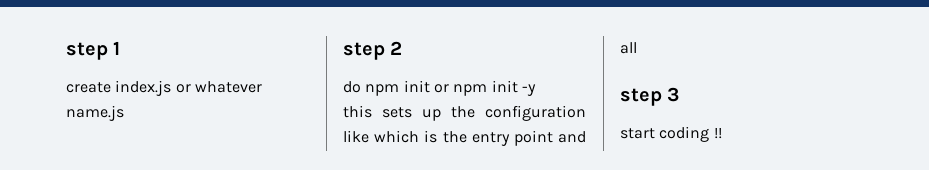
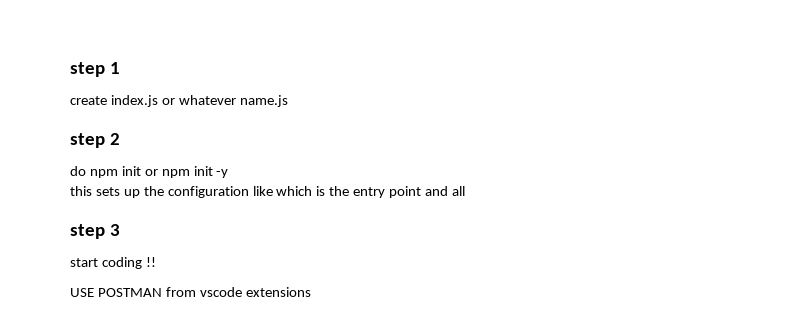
+ USE POSTMAN from vscode extensions

